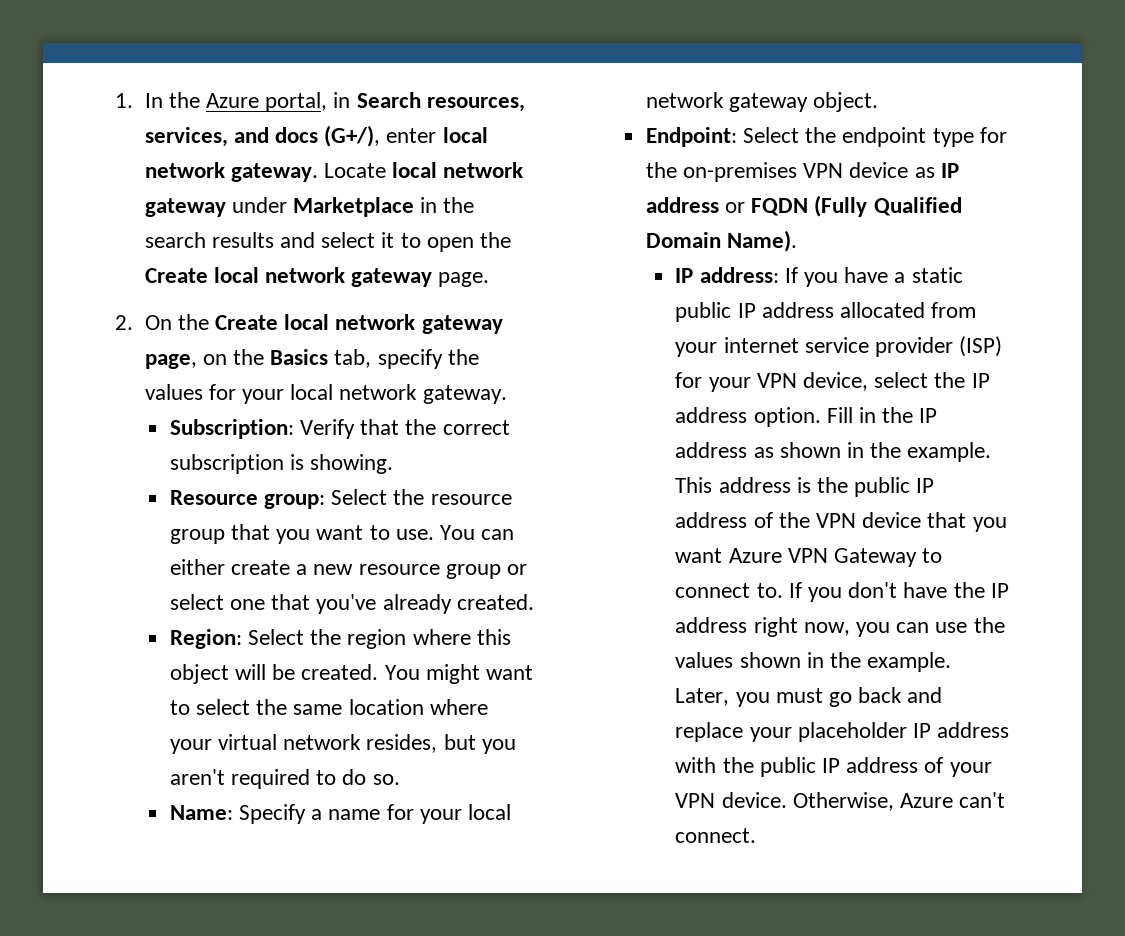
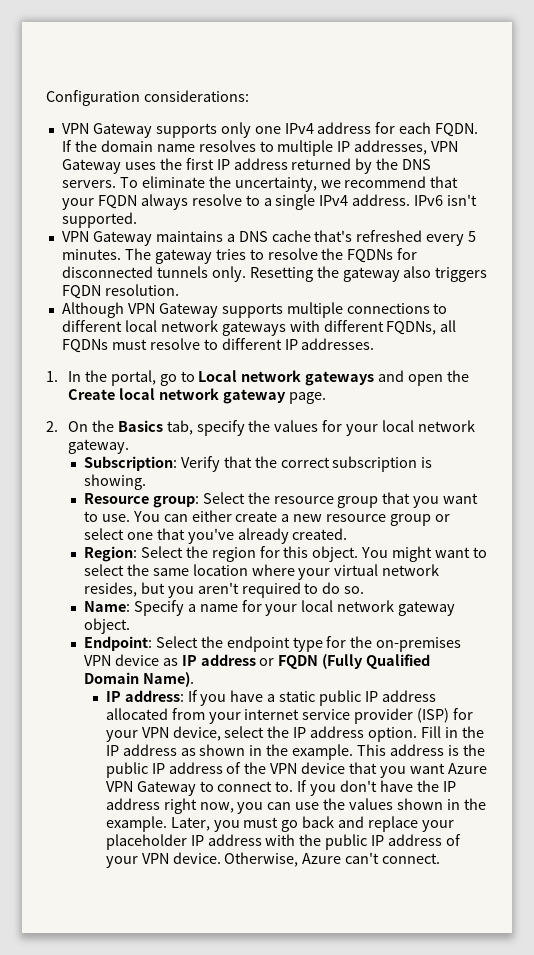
- 1. In the Azure portal, in Search resources, services, and docs (G+/), enter local network gateway. Locate local network gateway under Marketplace in the search results and select it to open the Create local network gateway page.
+ Configuration considerations:
+ VPN Gateway supports only one IPv4 address for each FQDN. If the domain name resolves to multiple IP addresses, VPN Gateway uses the first IP address returned by the DNS servers. To eliminate the uncertainty, we recommend that your FQDN always resolve to a single IPv4 address. IPv6 isn't supported.
+ VPN Gateway maintains a DNS cache that's refreshed every 5 minutes. The gateway tries to resolve the FQDNs for disconnected tunnels only. Resetting the gateway also triggers FQDN resolution.
+ Although VPN Gateway supports multiple connections to different local network gateways with different FQDNs, all FQDNs must resolve to different IP addresses.
+ 1. In the portal, go to Local network gateways and open the Create local network gateway page.
- 2. On the Create local network gateway page, on the Basics tab, specify the values for your local network gateway.
+ 2. On the Basics tab, specify the values for your local network gateway.
- Region: Select the region where this object will be created.
+ Region: Select the region for this object.

